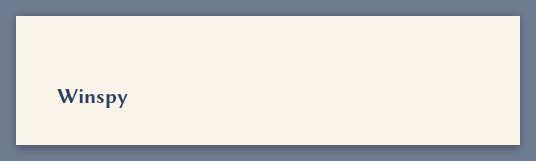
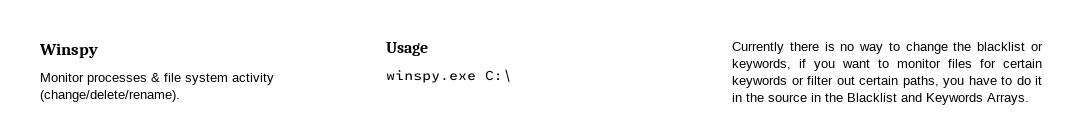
+ Monitor processes & file system activity (change/delete/rename).
+ Usage
+ winspy.exe C:\
+ Currently there is no way to change the blacklist or keywords, if you want to monitor files for certain keywords or filter out certain paths, you have to do it in the source in the Blacklist and Keywords Arrays.

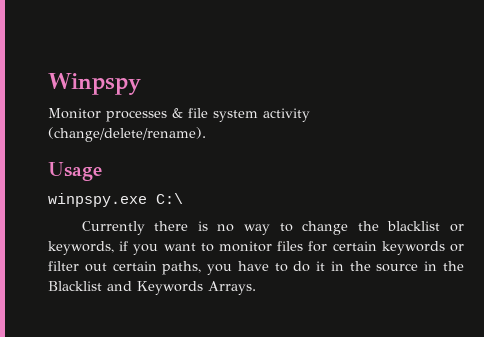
- Winspy
+ Winpspy
- winspy.exe C:\
+ winpspy.exe C:\

